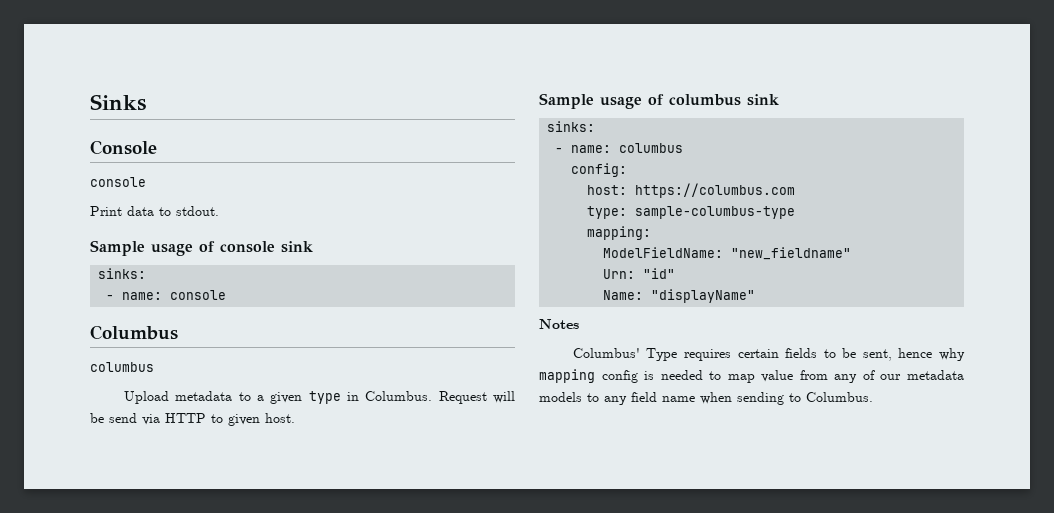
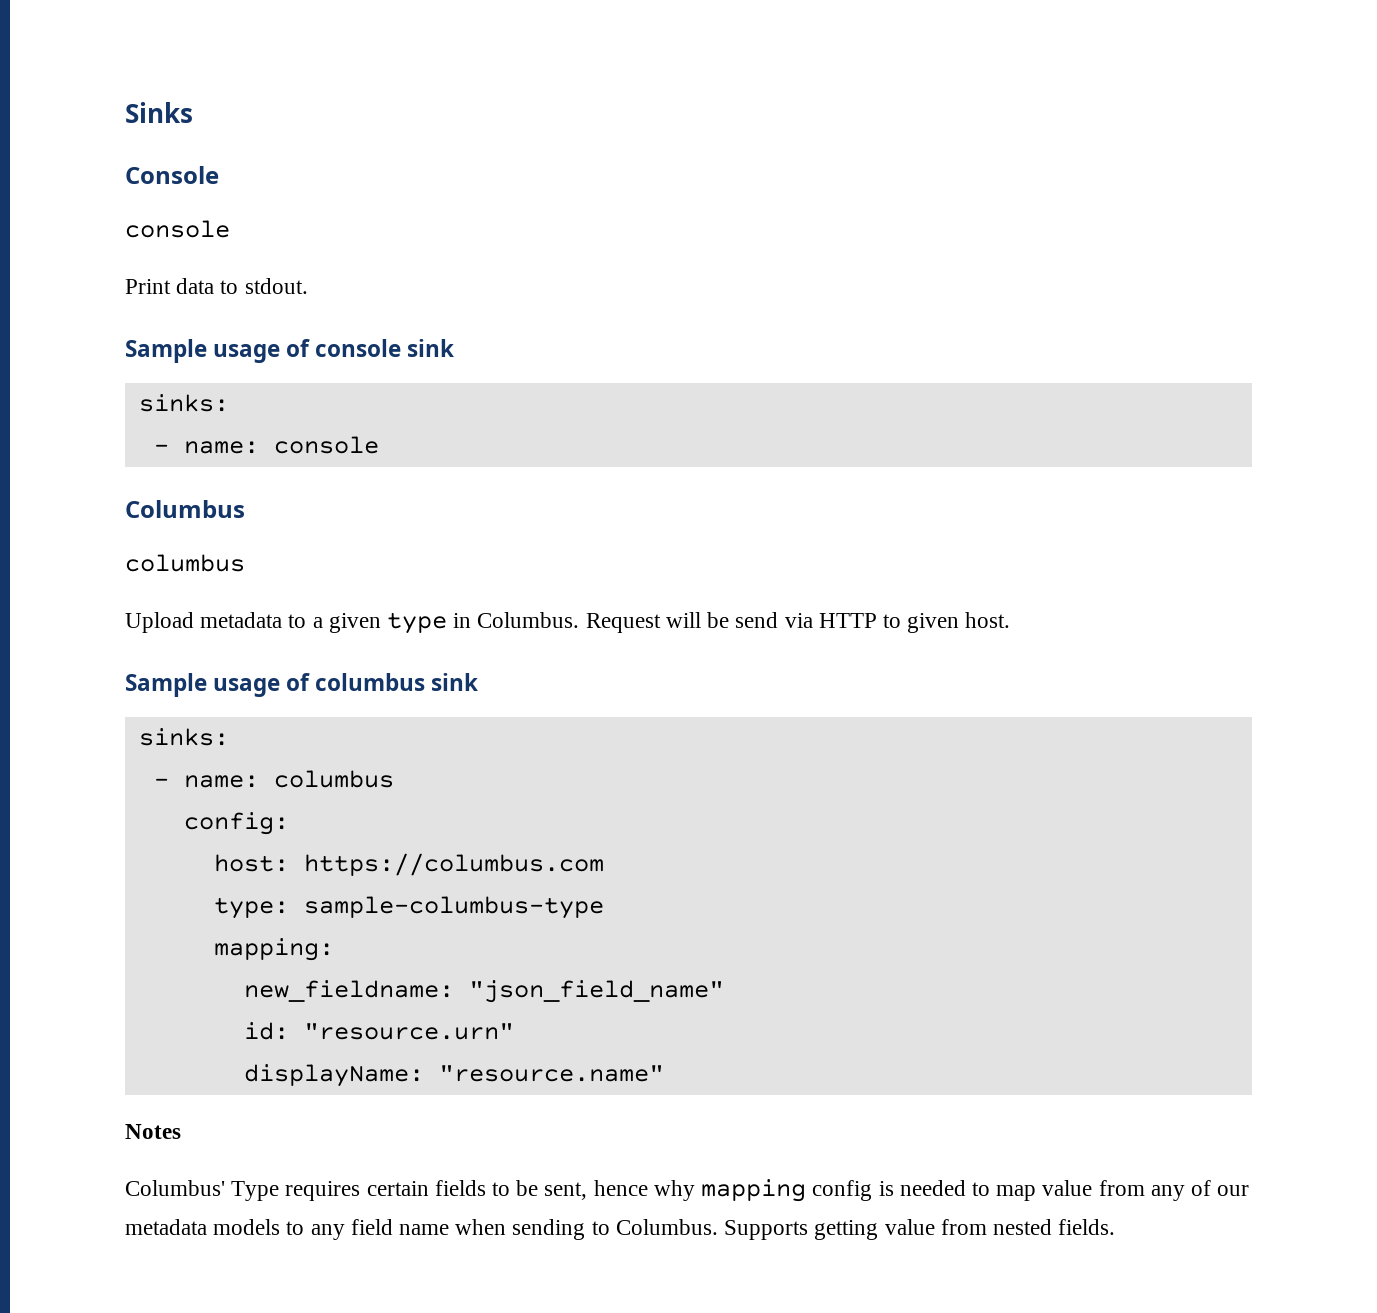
- ModelFieldName: "new_fieldname"
- Urn: "id"
- Name: "displayName"
+ new_fieldname: "json_field_name"
+ id: "resource.urn"
+ displayName: "resource.name"
+ Supports getting value from nested fields.

